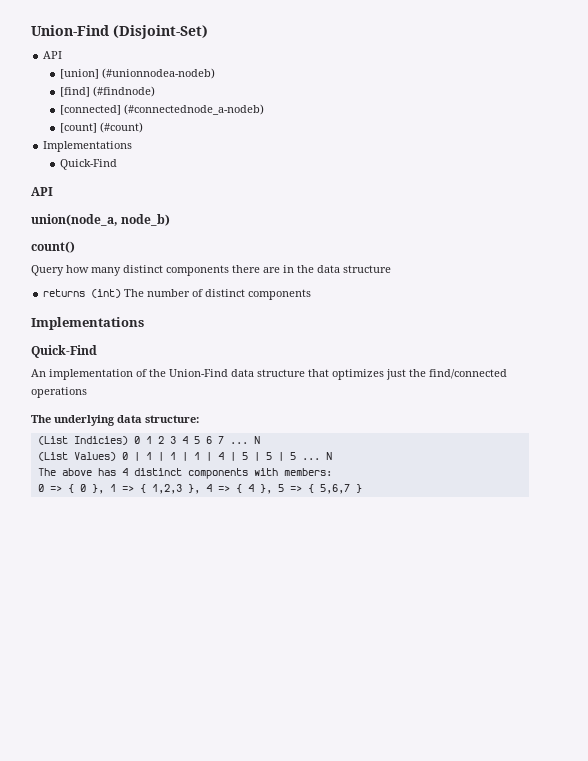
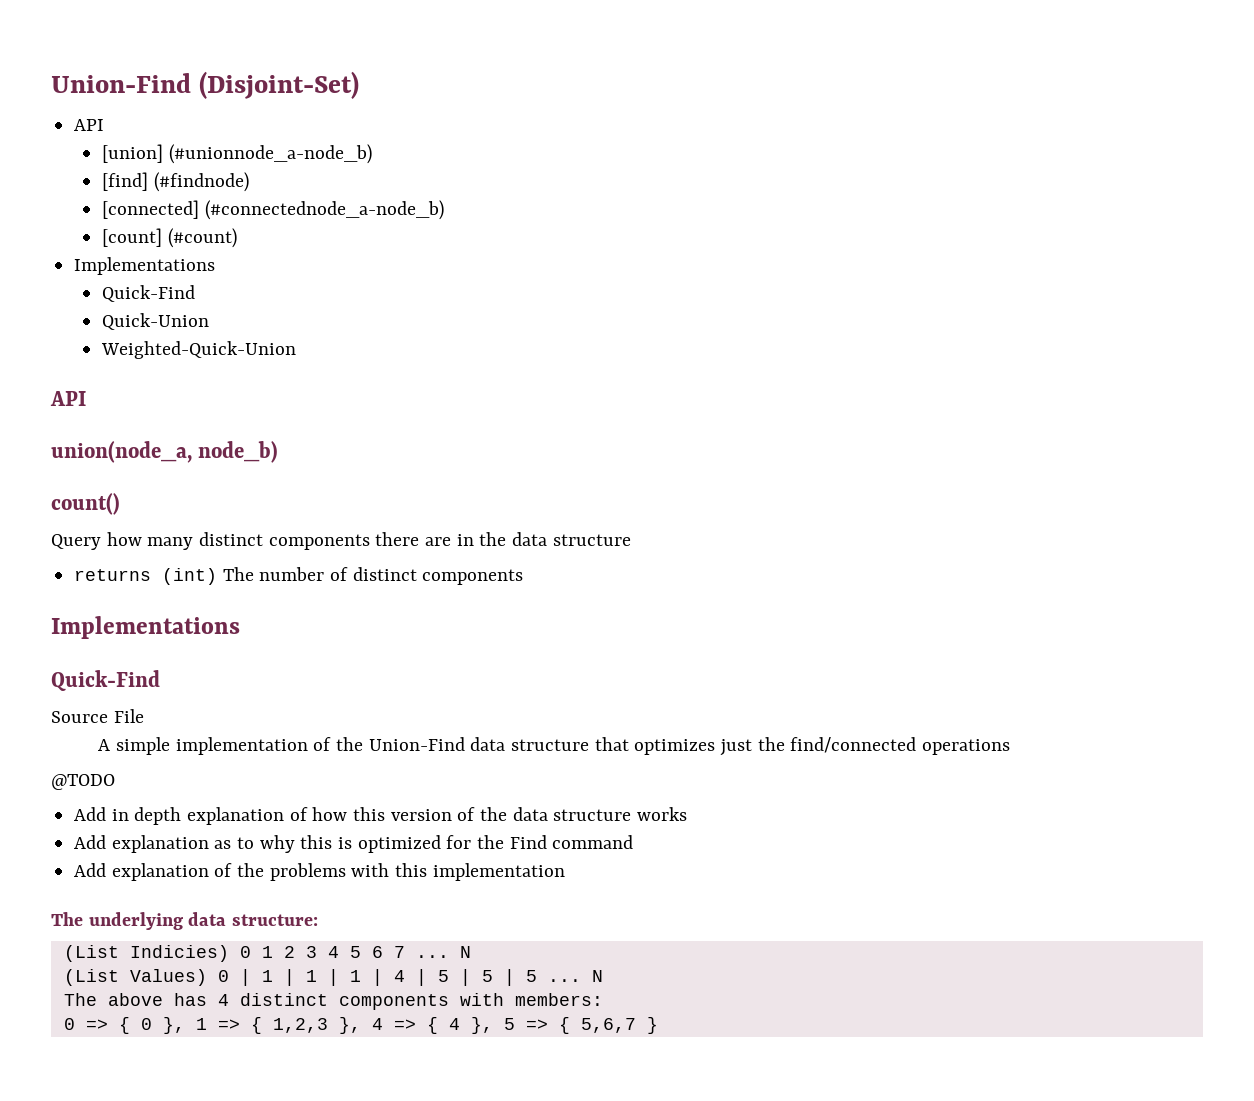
- [union] (#unionnodea-nodeb)
+ [union] (#unionnode_a-node_b)
- [connected] (#connectednode_a-nodeb)
+ [connected] (#connectednode_a-node_b)
+ Quick-Union
+ Weighted-Quick-Union
- An implementation of the Union-Find data structure that optimizes just the find/connected operations
+ Source File
+ A simple implementation of the Union-Find data structure that optimizes just the find/connected operations
+ @TODO
+ Add in depth explanation of how this version of the data structure works
+ Add explanation as to why this is optimized for the Find command
+ Add explanation of the problems with this implementation

